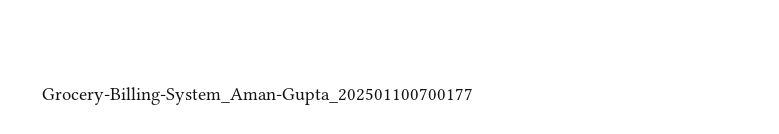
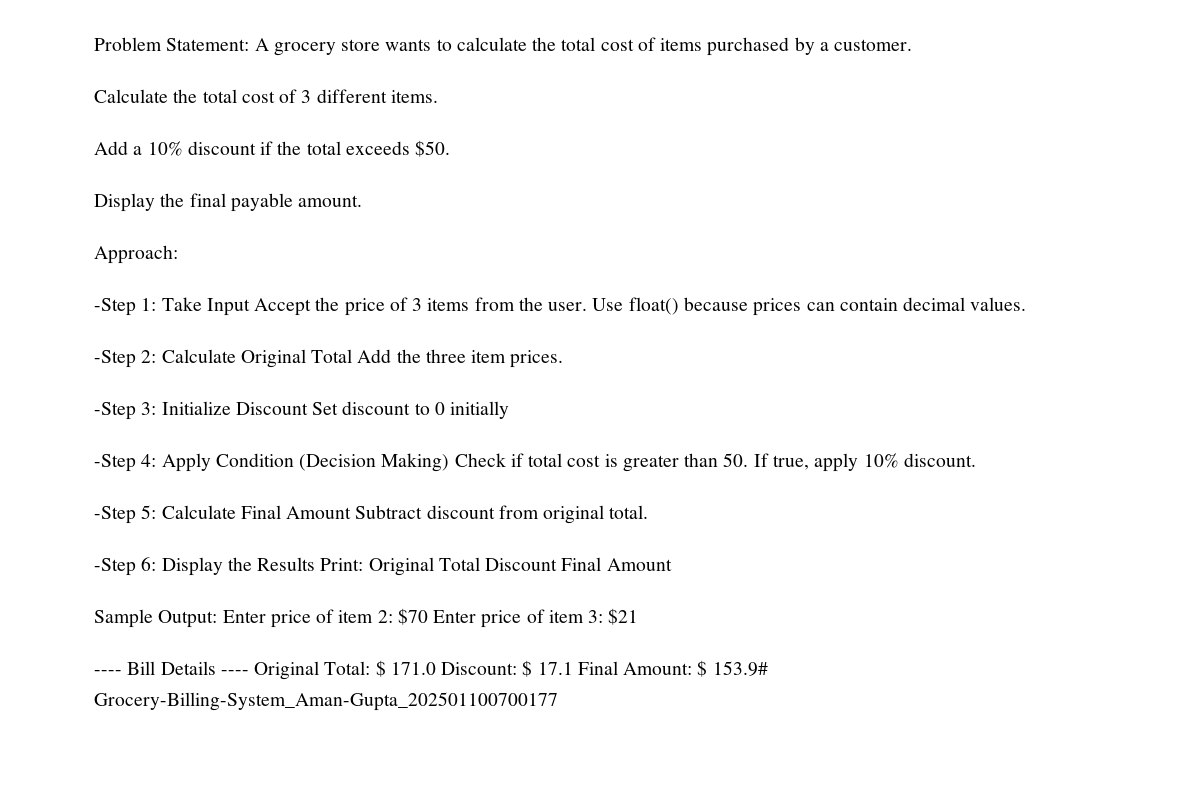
- Grocery-Billing-System_Aman-Gupta_202501100700177
+ Problem Statement: A grocery store wants to calculate the total cost of items purchased by a customer.
+ Calculate the total cost of 3 different items.
+ Add a 10% discount if the total exceeds $50.
+ Display the final payable amount.
+ Approach:
+ -Step 1: Take Input Accept the price of 3 items from the user. Use float() because prices can contain decimal values.
+ -Step 2: Calculate Original Total Add the three item prices.
+ -Step 3: Initialize Discount Set discount to 0 initially
+ -Step 4: Apply Condition (Decision Making) Check if total cost is greater than 50. If true, apply 10% discount.
+ -Step 5: Calculate Final Amount Subtract discount from original total.
+ -Step 6: Display the Results Print: Original Total Discount Final Amount
+ Sample Output: Enter price of item 2: $70 Enter price of item 3: $21
+ ---- Bill Details ---- Original Total: $ 171.0 Discount: $ 17.1 Final Amount: $ 153.9# Grocery-Billing-System_Aman-Gupta_202501100700177

